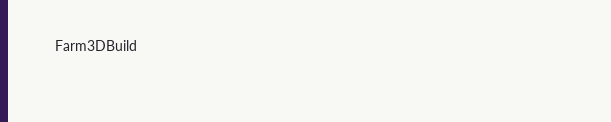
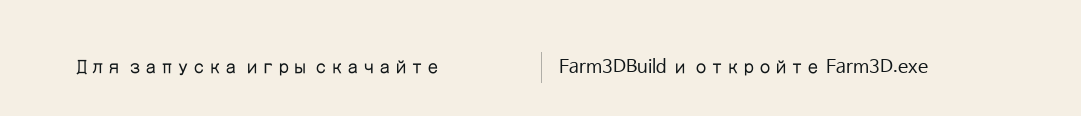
- Farm3DBuild
+ Для запуска игры скачайте Farm3DBuild и откройте Farm3D.exe

